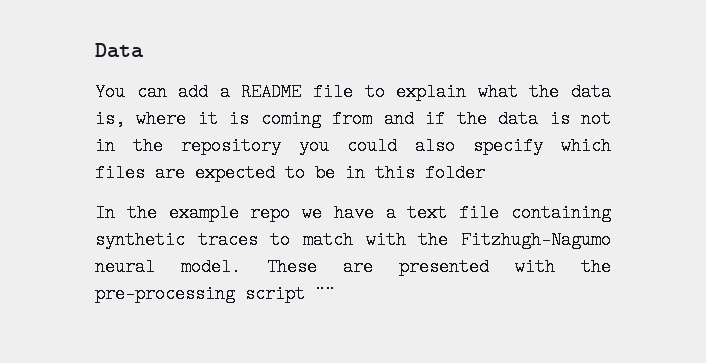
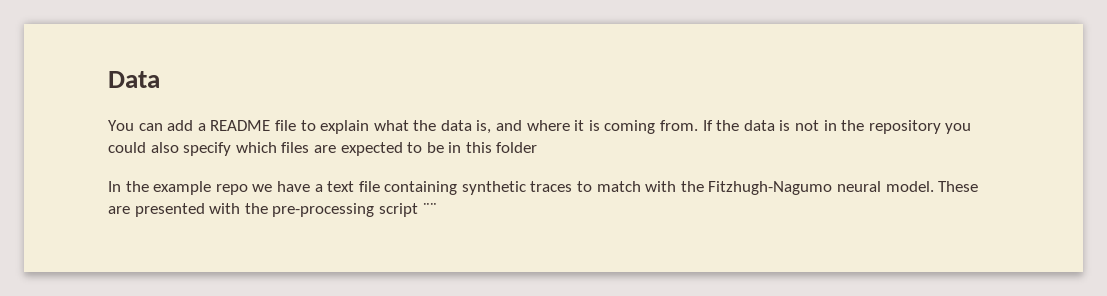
- You can add a README file to explain what the data is, where it is coming from and if the data is not in the repository you could also specify which files are expected to be in this folder
+ You can add a README file to explain what the data is, and where it is coming from. If the data is not in the repository you could also specify which files are expected to be in this folder

